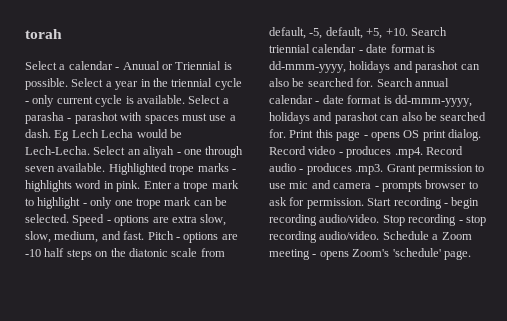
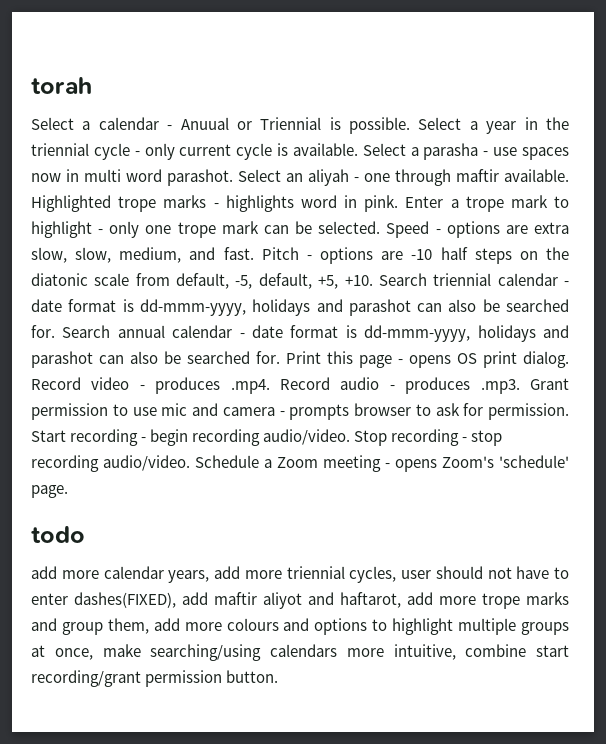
- Select a parasha - parashot with spaces must use a dash. Eg Lech Lecha would be Lech-Lecha.
+ Select a parasha - use spaces now in multi word parashot.
- Select an aliyah - one through seven available.
+ Select an aliyah - one through maftir available.
+ todo
+ add more calendar years, add more triennial cycles, user should not have to enter dashes(FIXED), add maftir aliyot and haftarot, add more trope marks and group them, add more colours and options to highlight multiple groups at once, make searching/using calendars more intuitive, combine start recording/grant permission button.

